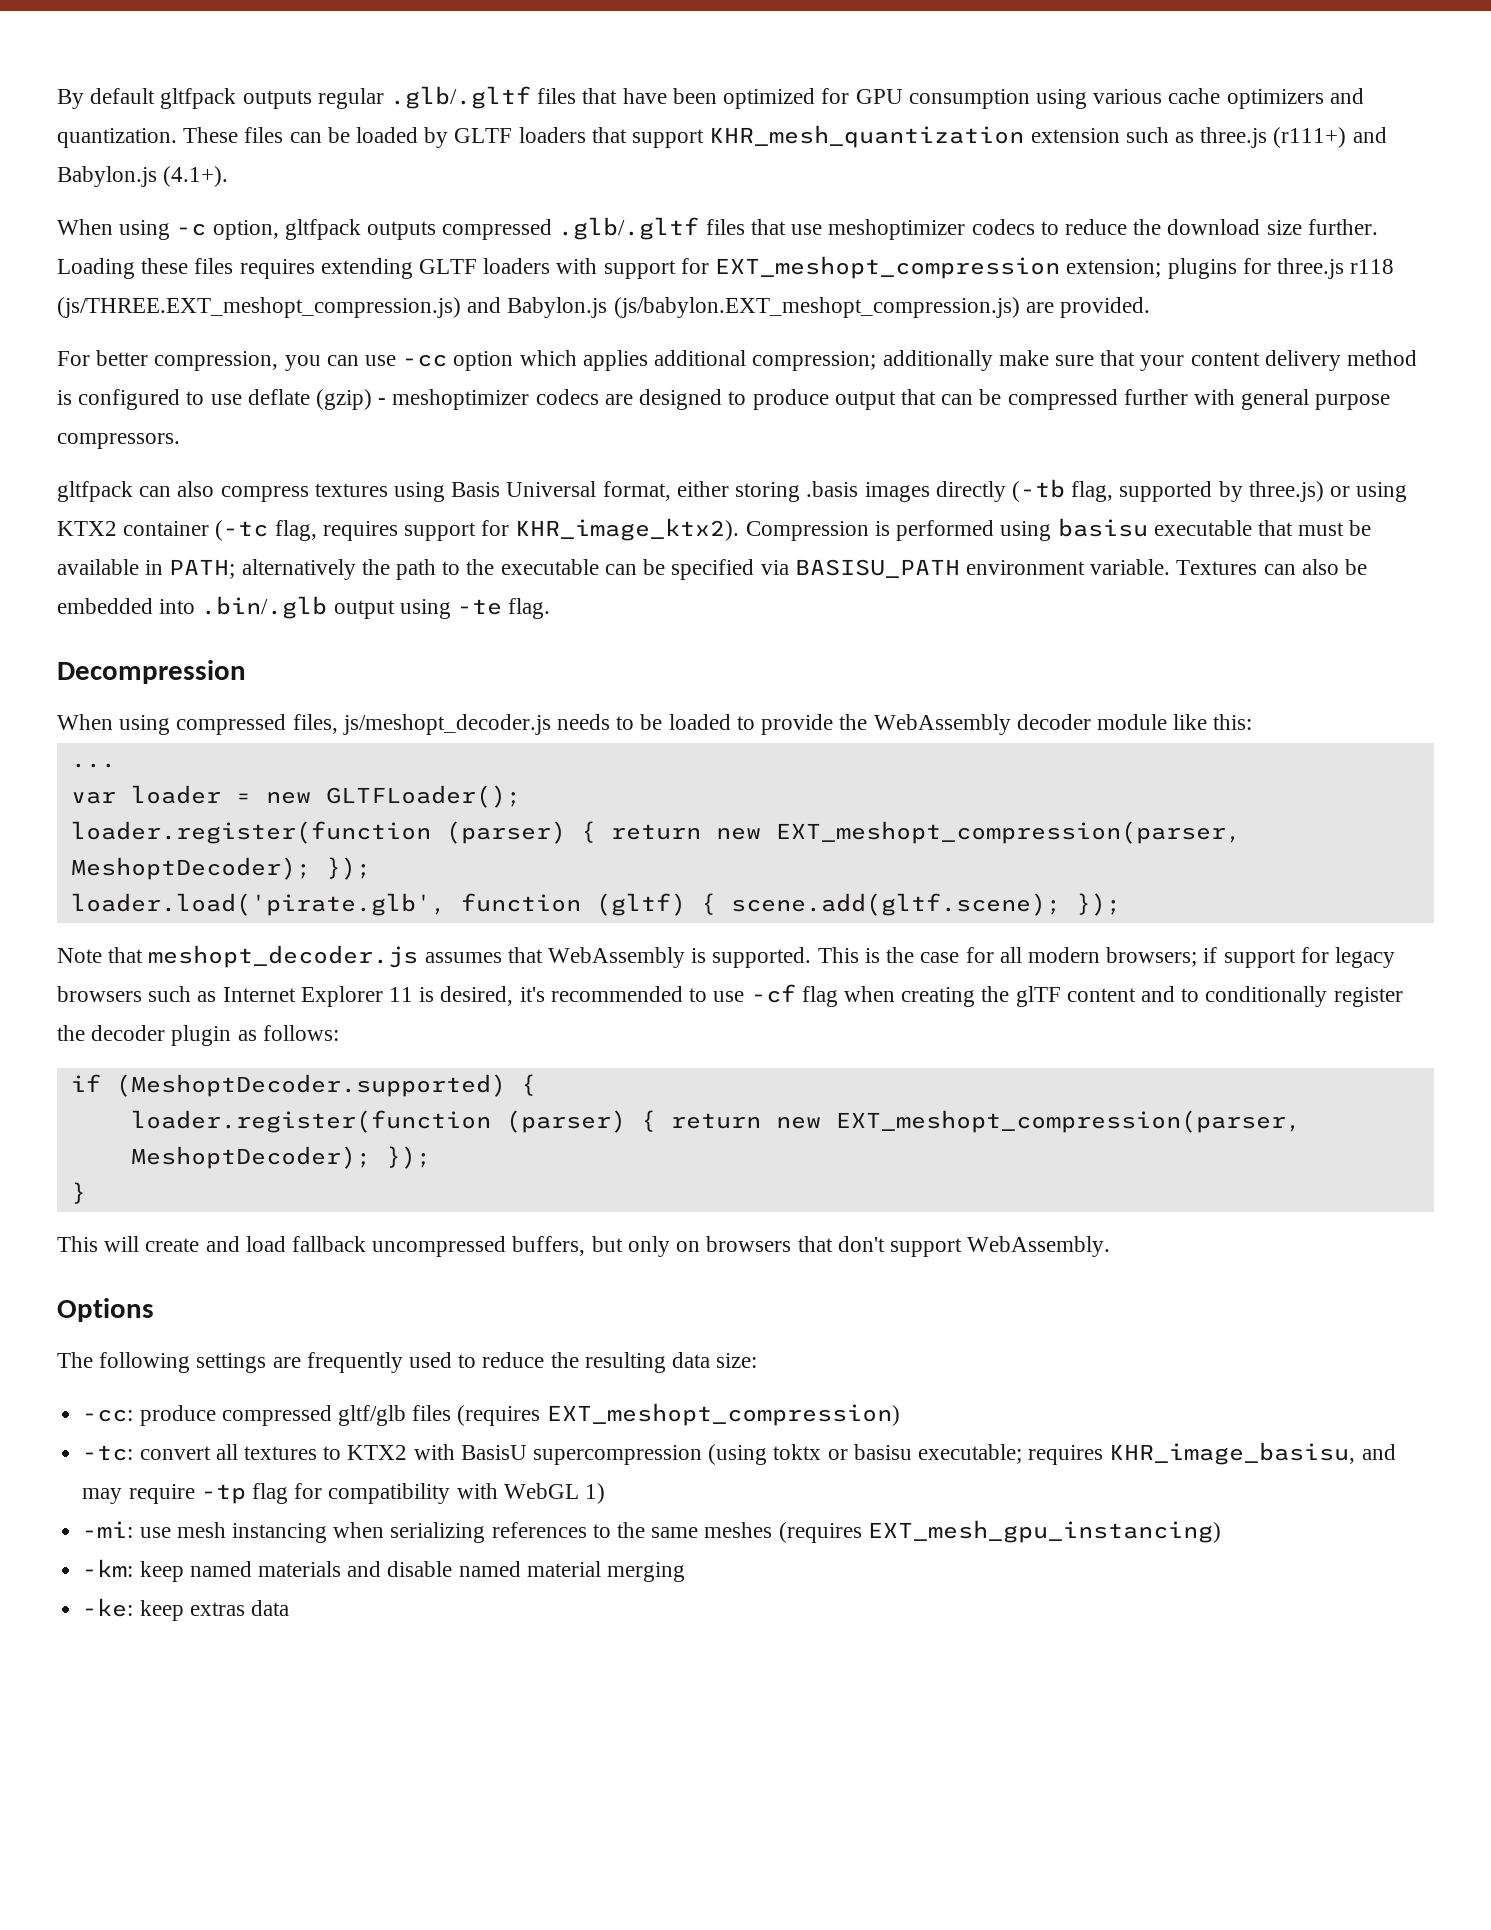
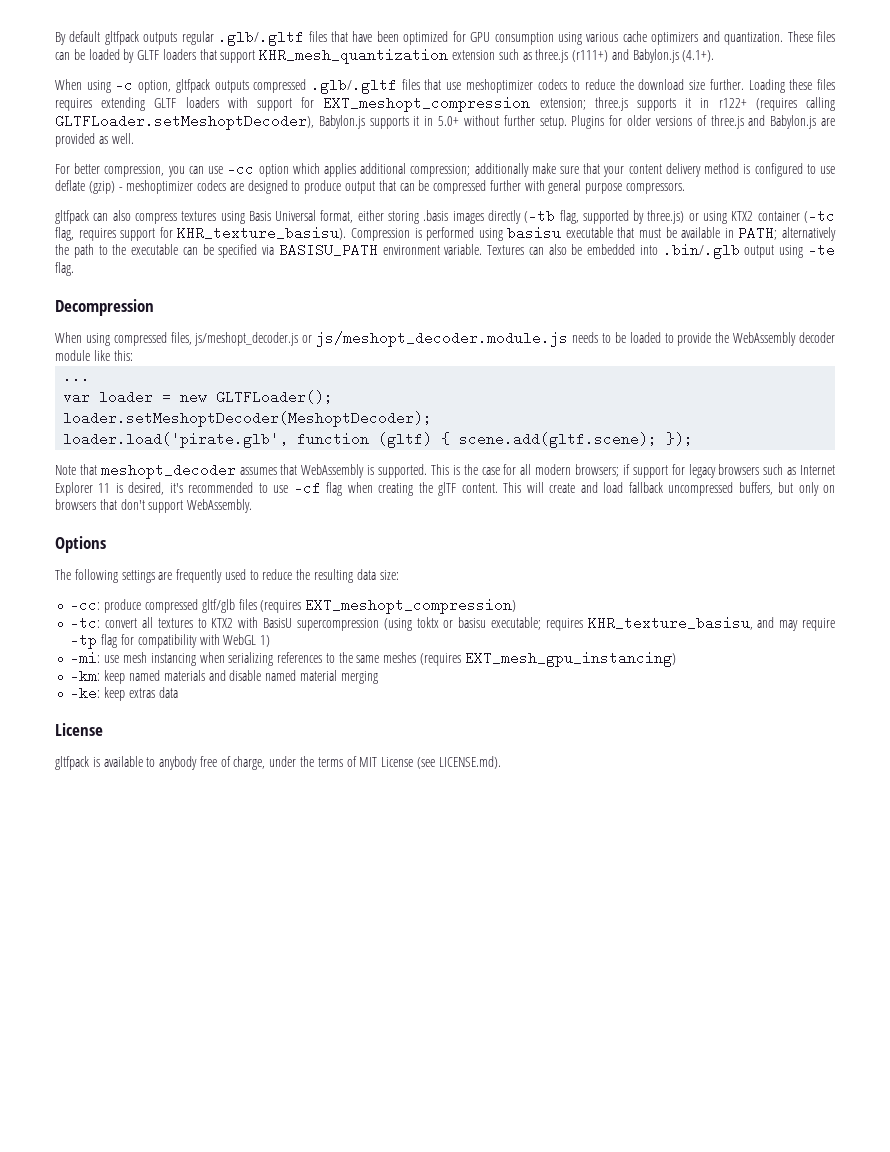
- Loading these files requires extending GLTF loaders with support for EXT_meshopt_compression extension; plugins for three.js r118 (js/THREE.EXT_meshopt_compression.js) and Babylon.js (js/babylon.EXT_meshopt_compression.js) are provided.
+ Loading these files requires extending GLTF loaders with support for EXT_meshopt_compression extension; three.js supports it in r122+ (requires calling GLTFLoader.setMeshoptDecoder), Babylon.js supports it in 5.0+ without further setup. Plugins for older versions of three.js and Babylon.js are provided as well.
- gltfpack can also compress textures using Basis Universal format, either storing .basis images directly (-tb flag, supported by three.js) or using KTX2 container (-tc flag, requires support for KHR_image_ktx2).
+ gltfpack can also compress textures using Basis Universal format, either storing .basis images directly (-tb flag, supported by three.js) or using KTX2 container (-tc flag, requires support for KHR_texture_basisu).
- When using compressed files, js/meshopt_decoder.js needs to be loaded to provide the WebAssembly decoder module like this:
+ When using compressed files, js/meshopt_decoder.js or js/meshopt_decoder.module.js needs to be loaded to provide the WebAssembly decoder module like this:
  var loader = new GLTFLoader();
- loader.register(function (parser) { return new EXT_meshopt_compression(parser, MeshoptDecoder); });
+ loader.setMeshoptDecoder(MeshoptDecoder);
- Note that meshopt_decoder.js assumes that WebAssembly is supported.
+ Note that meshopt_decoder assumes that WebAssembly is supported.
- This is the case for all modern browsers; if support for legacy browsers such as Internet Explorer 11 is desired, it's recommended to use -cf flag when creating the glTF content and to conditionally register the decoder plugin as follows:
- if (MeshoptDecoder.supported) {
- loader.register(function (parser) { return new EXT_meshopt_compression(parser, MeshoptDecoder); });
- }
- This will create and load fallback uncompressed buffers, but only on browsers that don't support WebAssembly.
+ This is the case for all modern browsers; if support for legacy browsers such as Internet Explorer 11 is desired, it's recommended to use -cf flag when creating the glTF content. This will create and load fallback uncompressed buffers, but only on browsers that don't support WebAssembly.
- -tc: convert all textures to KTX2 with BasisU supercompression (using toktx or basisu executable; requires KHR_image_basisu, and may require -tp flag for compatibility with WebGL 1)
+ -tc: convert all textures to KTX2 with BasisU supercompression (using toktx or basisu executable; requires KHR_texture_basisu, and may require -tp flag for compatibility with WebGL 1)
  -ke: keep extras data
+ License
+ gltfpack is available to anybody free of charge, under the terms of MIT License (see LICENSE.md).

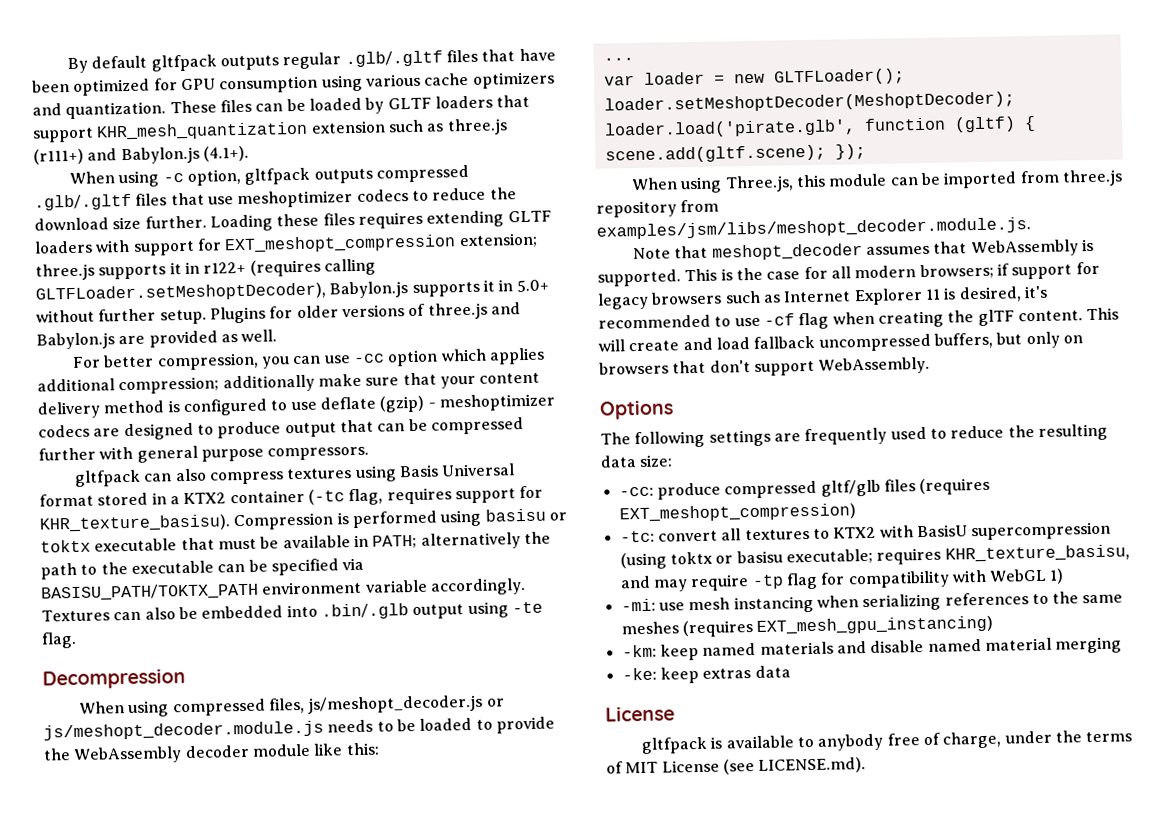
- gltfpack can also compress textures using Basis Universal format, either storing .basis images directly (-tb flag, supported by three.js) or using KTX2 container (-tc flag, requires support for KHR_texture_basisu).
+ gltfpack can also compress textures using Basis Universal format stored in a KTX2 container (-tc flag, requires support for KHR_texture_basisu).
- Compression is performed using basisu executable that must be available in PATH; alternatively the path to the executable can be specified via BASISU_PATH environment variable.
+ Compression is performed using basisu or toktx executable that must be available in PATH; alternatively the path to the executable can be specified via BASISU_PATH/TOKTX_PATH environment variable accordingly.
+ When using Three.js, this module can be imported from three.js repository from examples/jsm/libs/meshopt_decoder.module.js.

